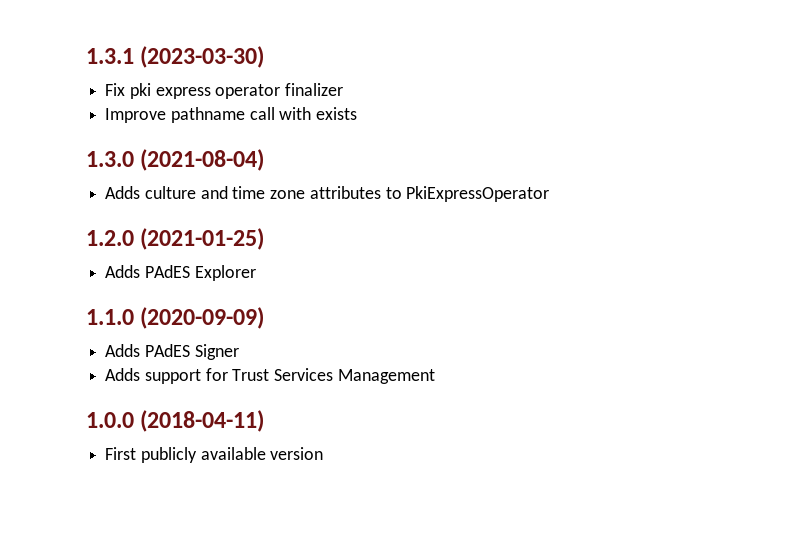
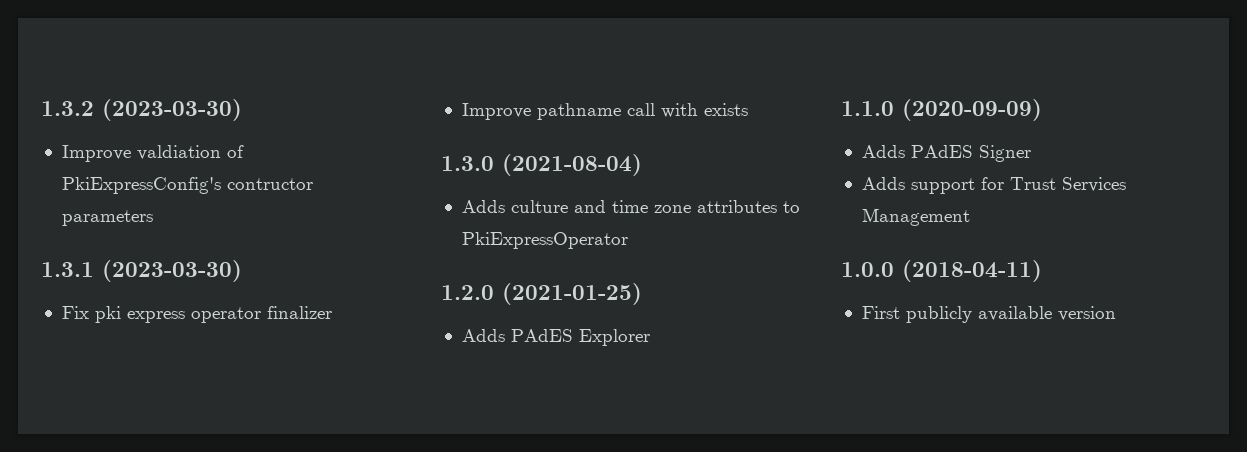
+ 1.3.2 (2023-03-30)
+ Improve valdiation of PkiExpressConfig's contructor parameters

